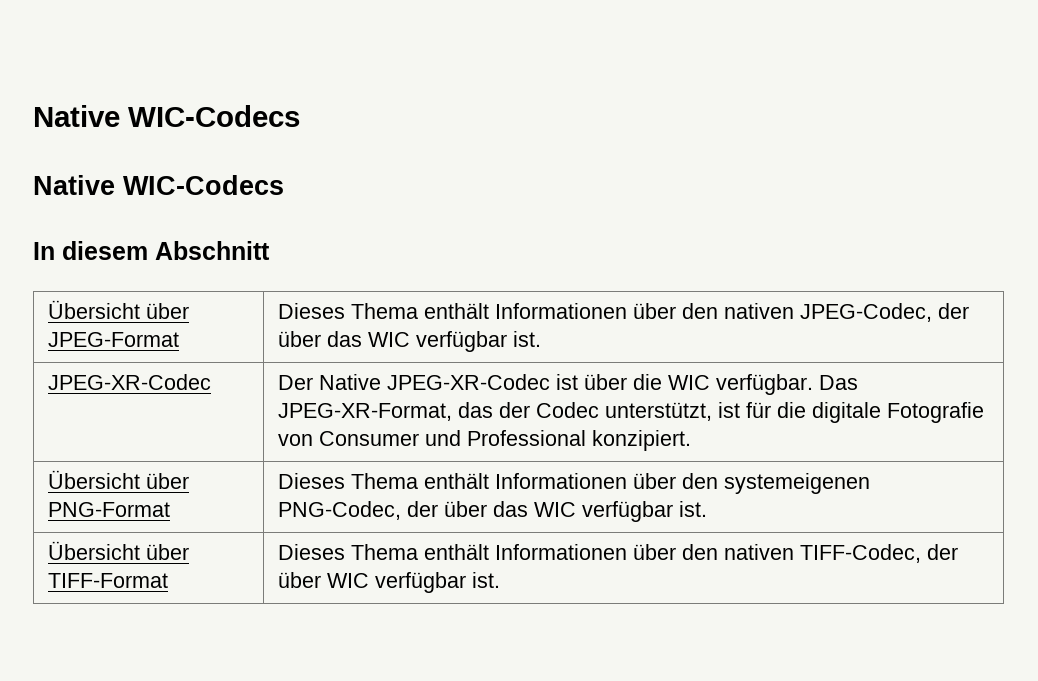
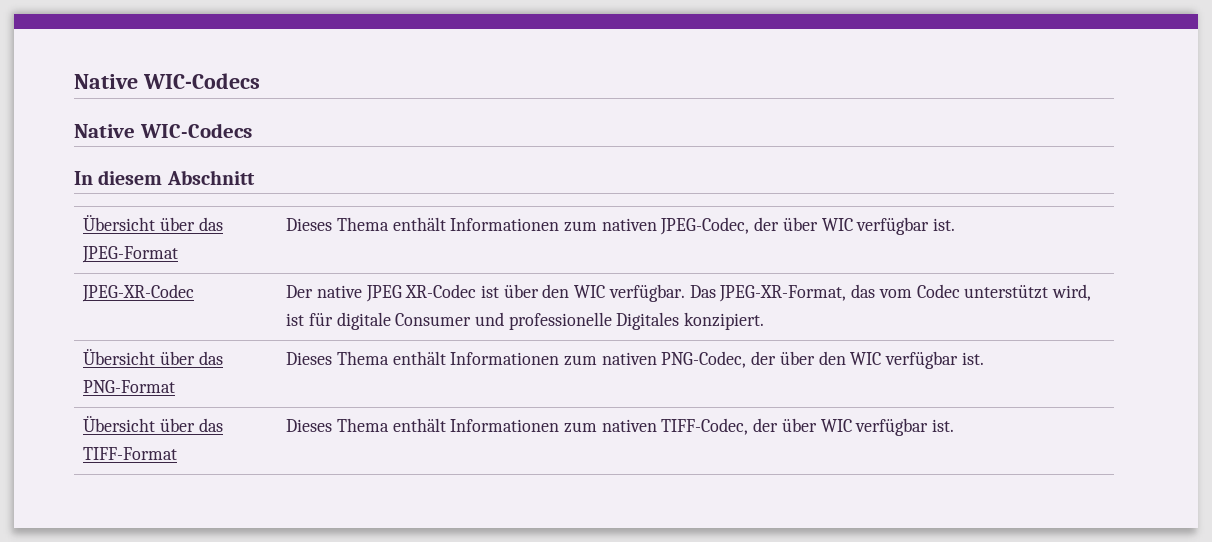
- Übersicht über JPEG-Format | Dieses Thema enthält Informationen über den nativen JPEG-Codec, der über das WIC verfügbar ist.
+ Übersicht über das JPEG-Format | Dieses Thema enthält Informationen zum nativen JPEG-Codec, der über WIC verfügbar ist.
- JPEG-XR-Codec | Der Native JPEG-XR-Codec ist über die WIC verfügbar. Das JPEG-XR-Format, das der Codec unterstützt, ist für die digitale Fotografie von Consumer und Professional konzipiert.
+ JPEG-XR-Codec | Der native JPEG XR-Codec ist über den WIC verfügbar. Das JPEG-XR-Format, das vom Codec unterstützt wird, ist für digitale Consumer und professionelle Digitales konzipiert.
- Übersicht über PNG-Format | Dieses Thema enthält Informationen über den systemeigenen PNG-Codec, der über das WIC verfügbar ist.
+ Übersicht über das PNG-Format | Dieses Thema enthält Informationen zum nativen PNG-Codec, der über den WIC verfügbar ist.
- Übersicht über TIFF-Format | Dieses Thema enthält Informationen über den nativen TIFF-Codec, der über WIC verfügbar ist.
+ Übersicht über das TIFF-Format | Dieses Thema enthält Informationen zum nativen TIFF-Codec, der über WIC verfügbar ist.

